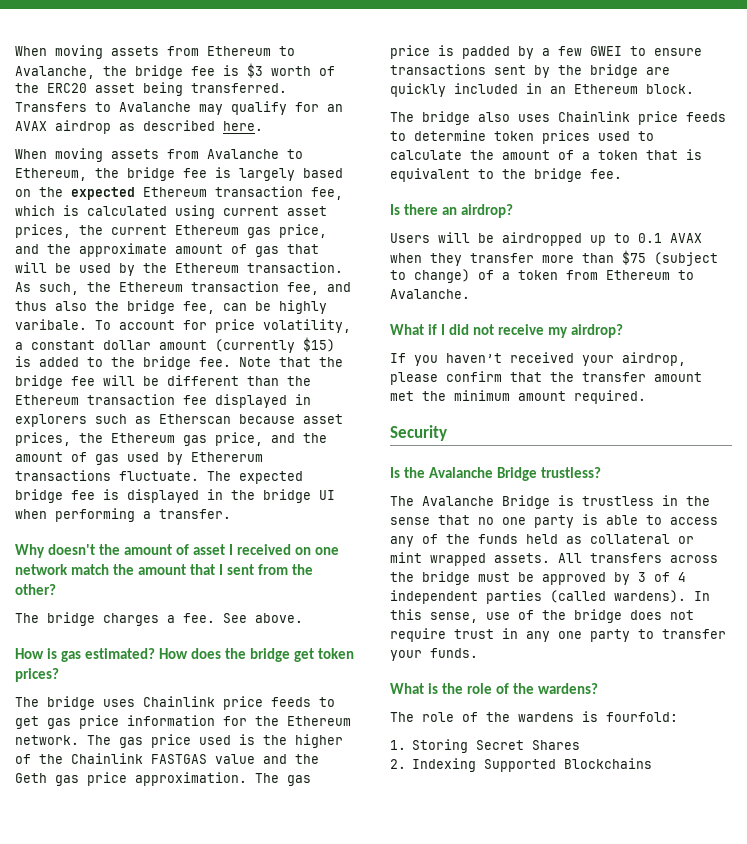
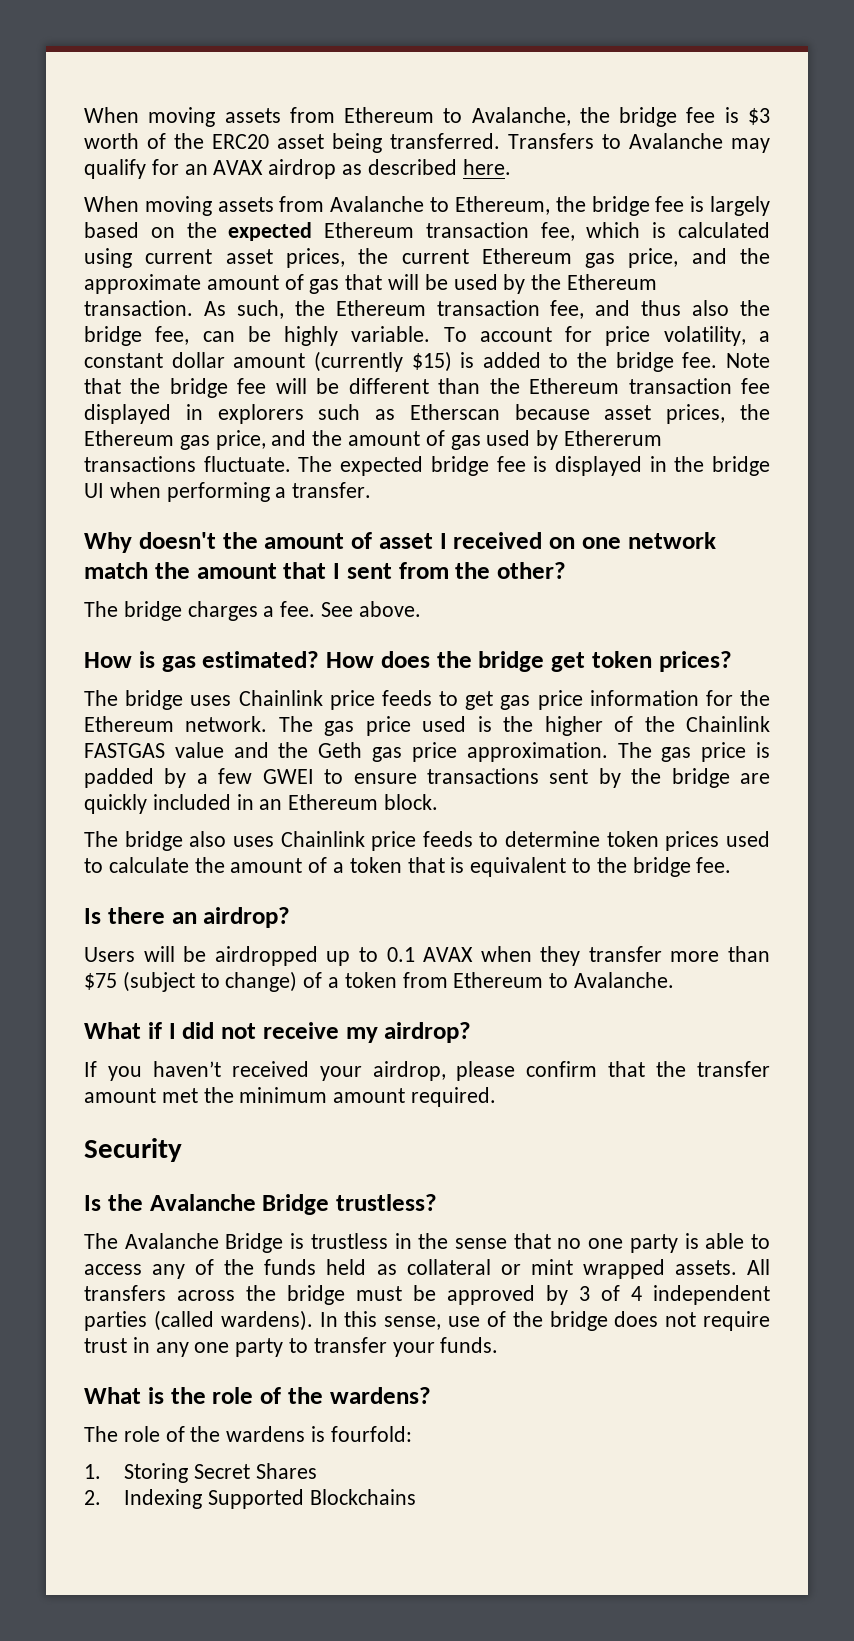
- As such, the Ethereum transaction fee, and thus also the bridge fee, can be highly varibale.
+ As such, the Ethereum transaction fee, and thus also the bridge fee, can be highly variable.

